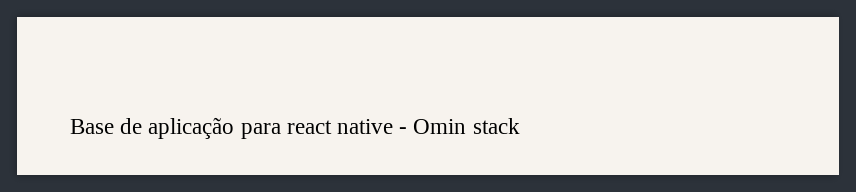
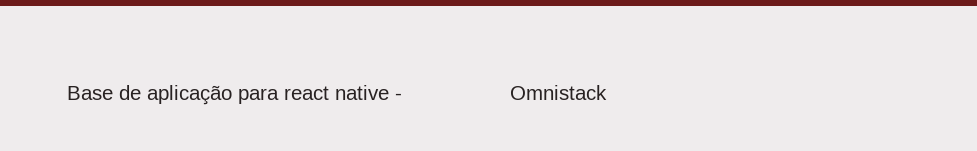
- Base de aplicação para react native - Omin stack
+ Base de aplicação para react native - Omnistack

